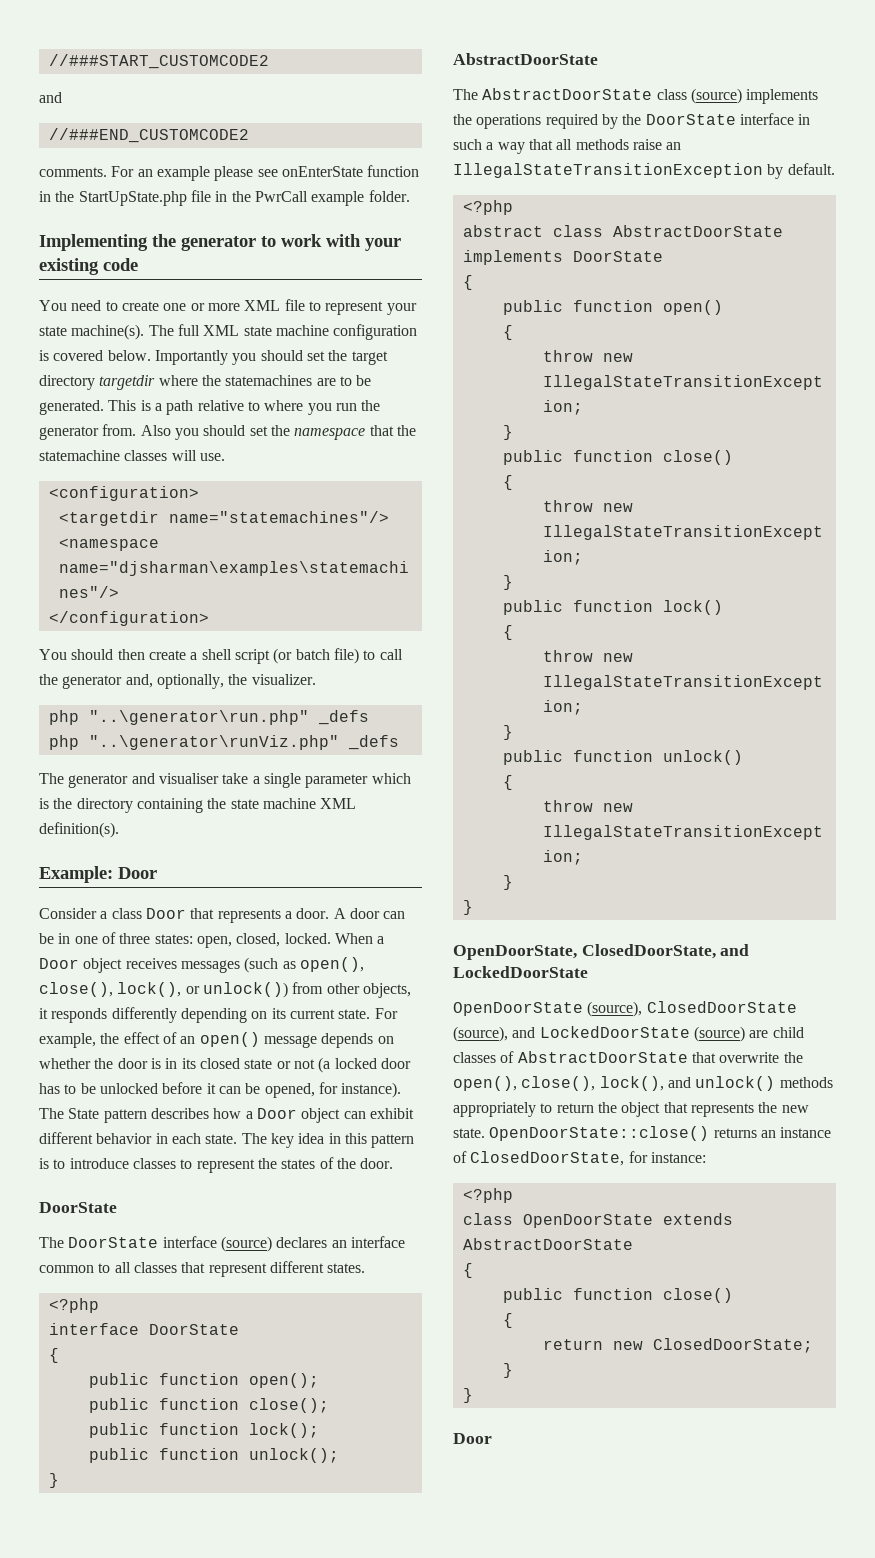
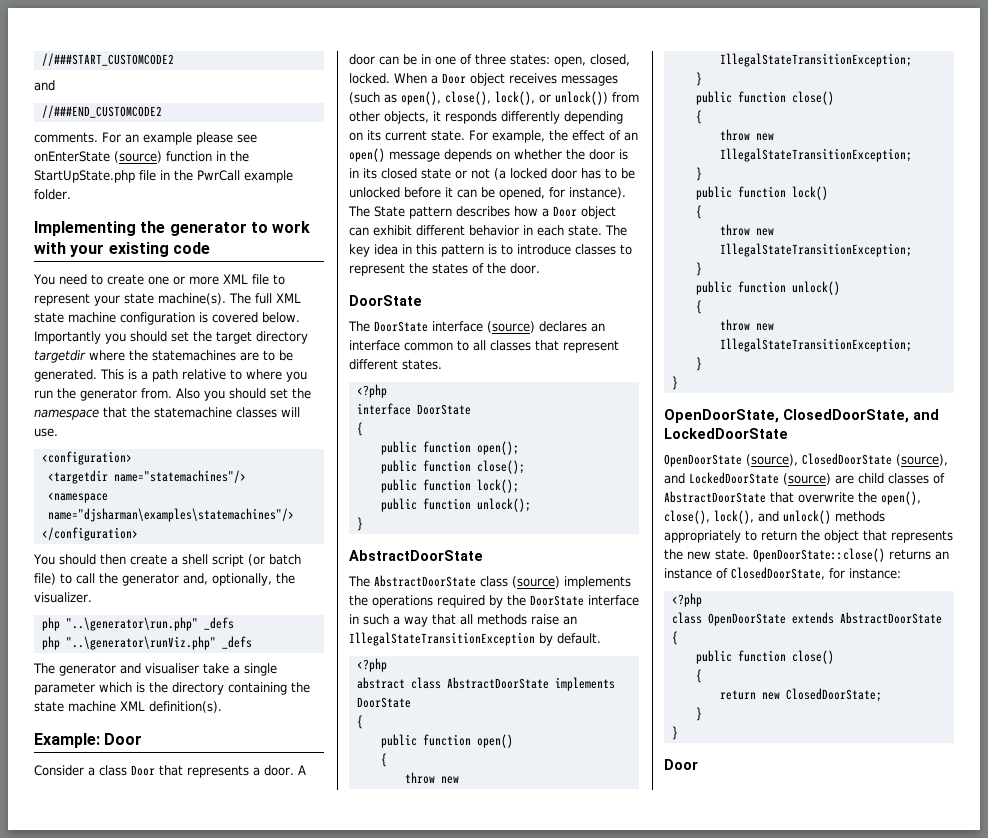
- For an example please see onEnterState function in the StartUpState.php file in the PwrCall example folder.
+ For an example please see onEnterState (source) function in the StartUpState.php file in the PwrCall example folder.

